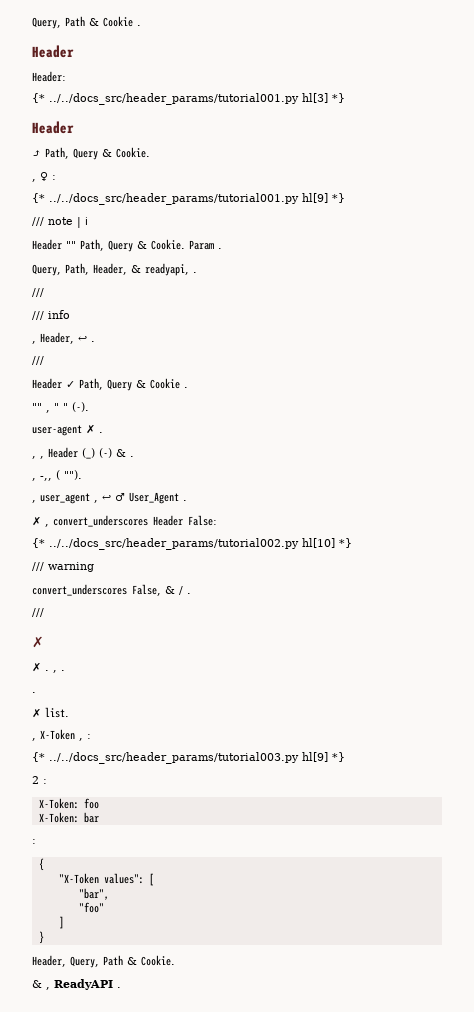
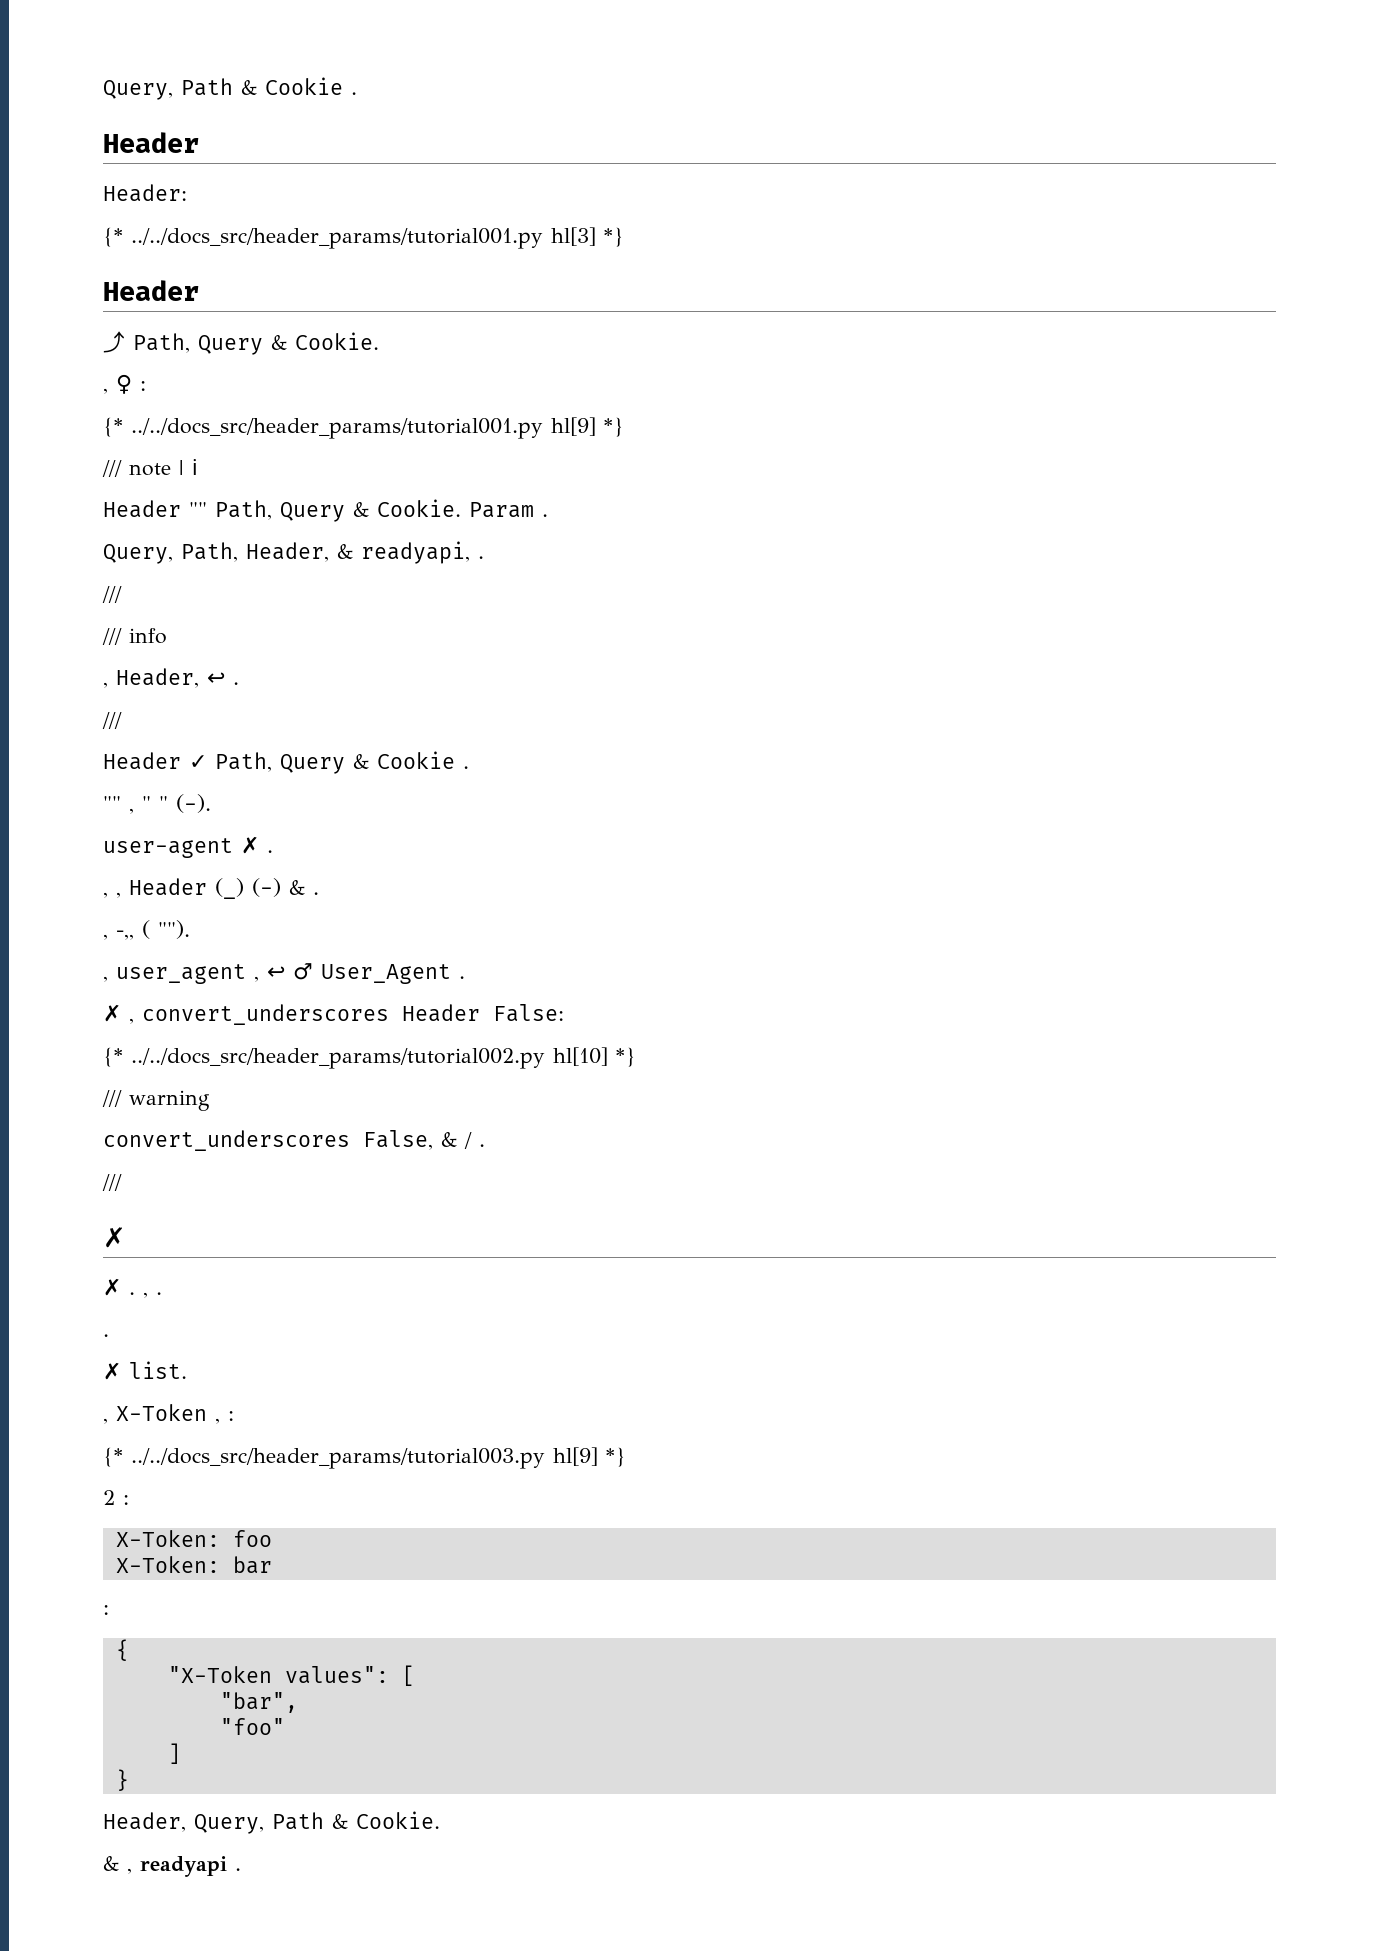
- & , ReadyAPI .
+ & , readyapi .

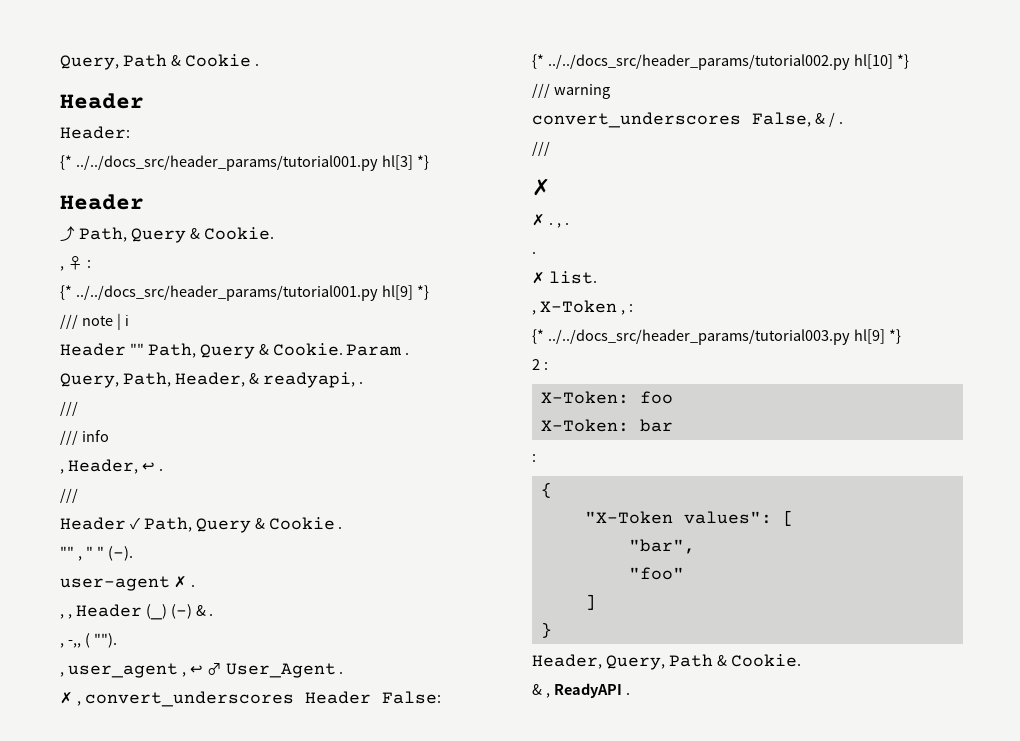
- & , readyapi .
+ & , ReadyAPI .

